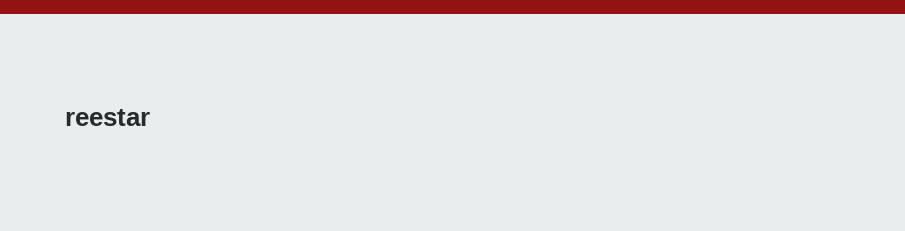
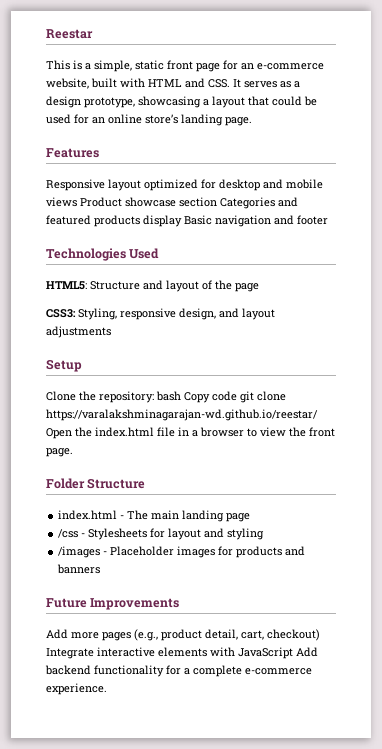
- reestar
+ Reestar
+ This is a simple, static front page for an e-commerce website, built with HTML and CSS. It serves as a design prototype, showcasing a layout that could be used for an online store’s landing page.
+ Features
+ Responsive layout optimized for desktop and mobile views Product showcase section Categories and featured products display Basic navigation and footer
+ Technologies Used
+ HTML5: Structure and layout of the page
+ CSS3: Styling, responsive design, and layout adjustments
+ Setup
+ Clone the repository: bash Copy code git clone https://varalakshminagarajan-wd.github.io/reestar/ Open the index.html file in a browser to view the front page.
+ Folder Structure
+ index.html - The main landing page
+ /css - Stylesheets for layout and styling
+ /images - Placeholder images for products and banners
+ Future Improvements
+ Add more pages (e.g., product detail, cart, checkout) Integrate interactive elements with JavaScript Add backend functionality for a complete e-commerce experience.

